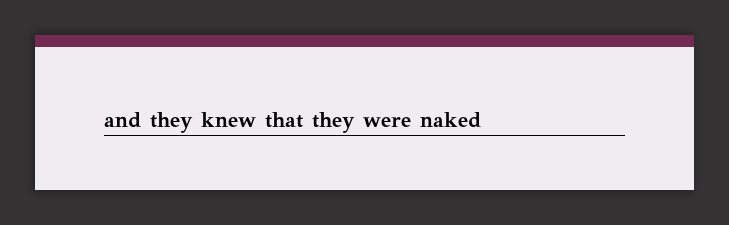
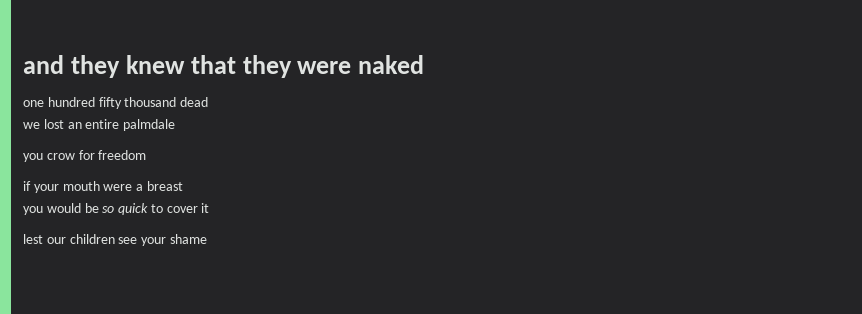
+ one hundred fifty thousand dead
+ we lost an entire palmdale
+ you crow for freedom
+ if your mouth were a breast
+ you would be so quick to cover it
+ lest our children see your shame

